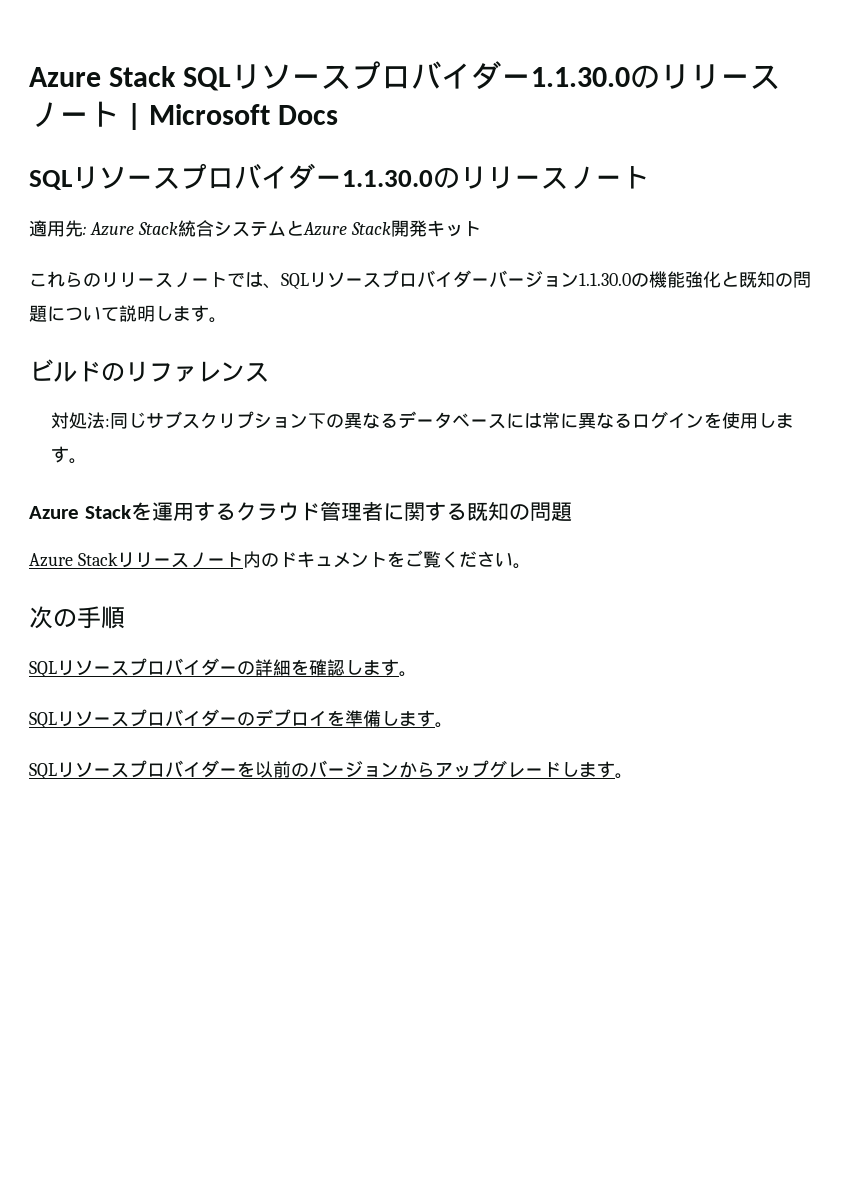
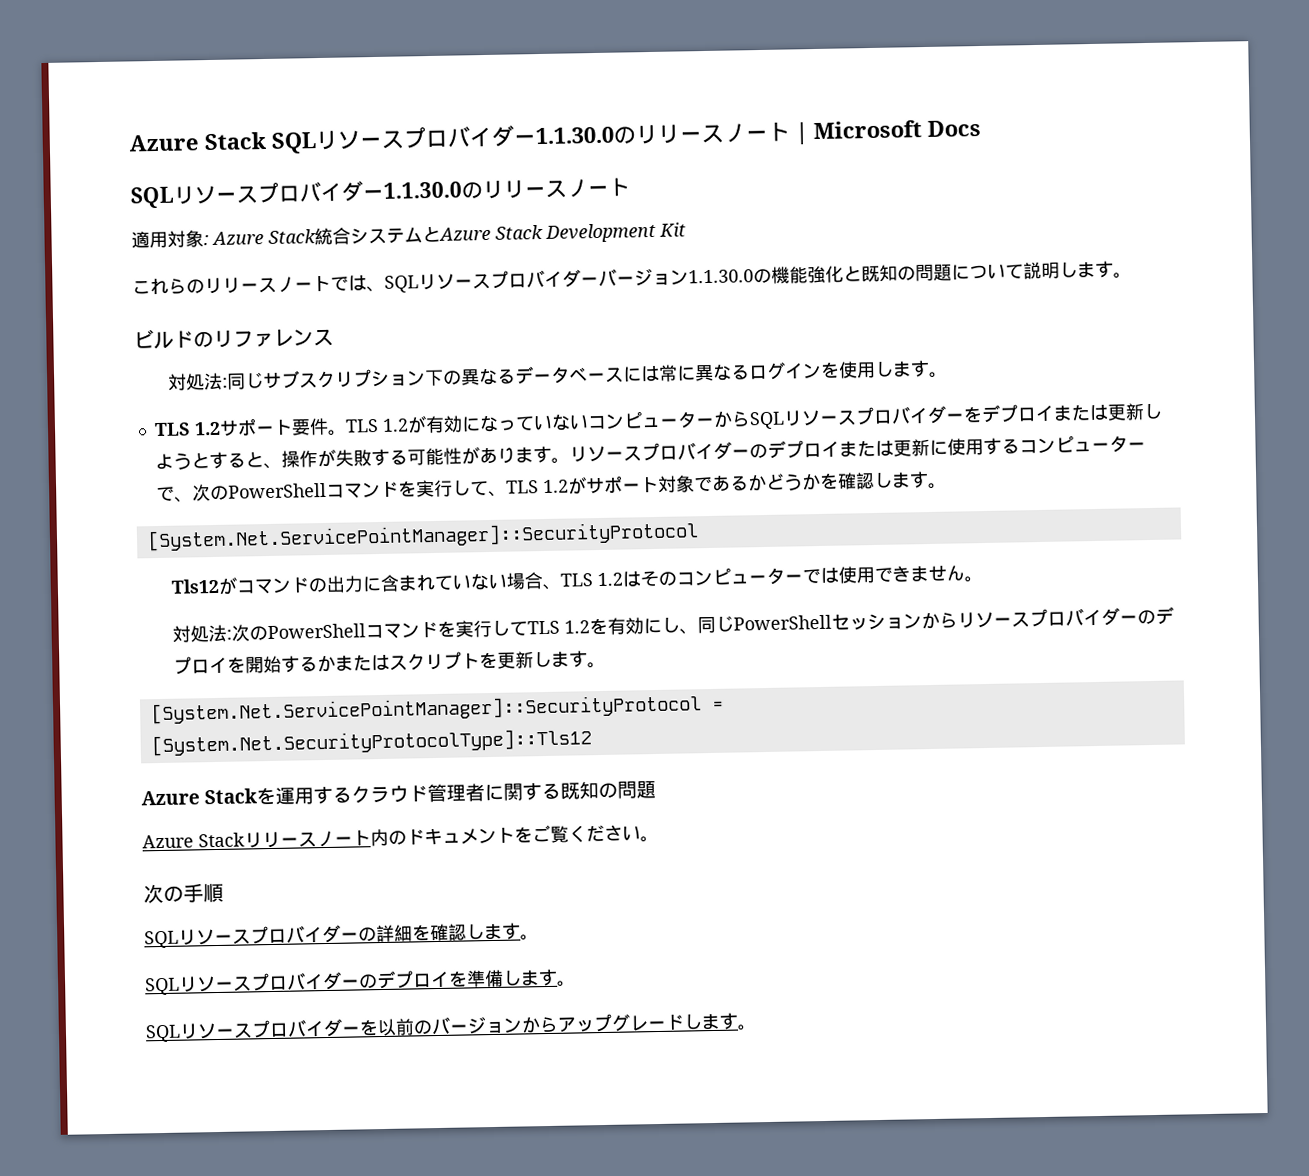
- 適用先: Azure Stack統合システムとAzure Stack開発キット
+ 適用対象: Azure Stack統合システムとAzure Stack Development Kit
+ TLS 1.2サポート要件。TLS 1.2が有効になっていないコンピューターからSQLリソースプロバイダーをデプロイまたは更新しようとすると、操作が失敗する可能性があります。リソースプロバイダーのデプロイまたは更新に使用するコンピューターで、次のPowerShellコマンドを実行して、TLS 1.2がサポート対象であるかどうかを確認します。
+ [System.Net.ServicePointManager]::SecurityProtocol
+ Tls12がコマンドの出力に含まれていない場合、TLS 1.2はそのコンピューターでは使用できません。
+ 対処法:次のPowerShellコマンドを実行してTLS 1.2を有効にし、同じPowerShellセッションからリソースプロバイダーのデプロイを開始するかまたはスクリプトを更新します。
+ [System.Net.ServicePointManager]::SecurityProtocol = [System.Net.SecurityProtocolType]::Tls12

